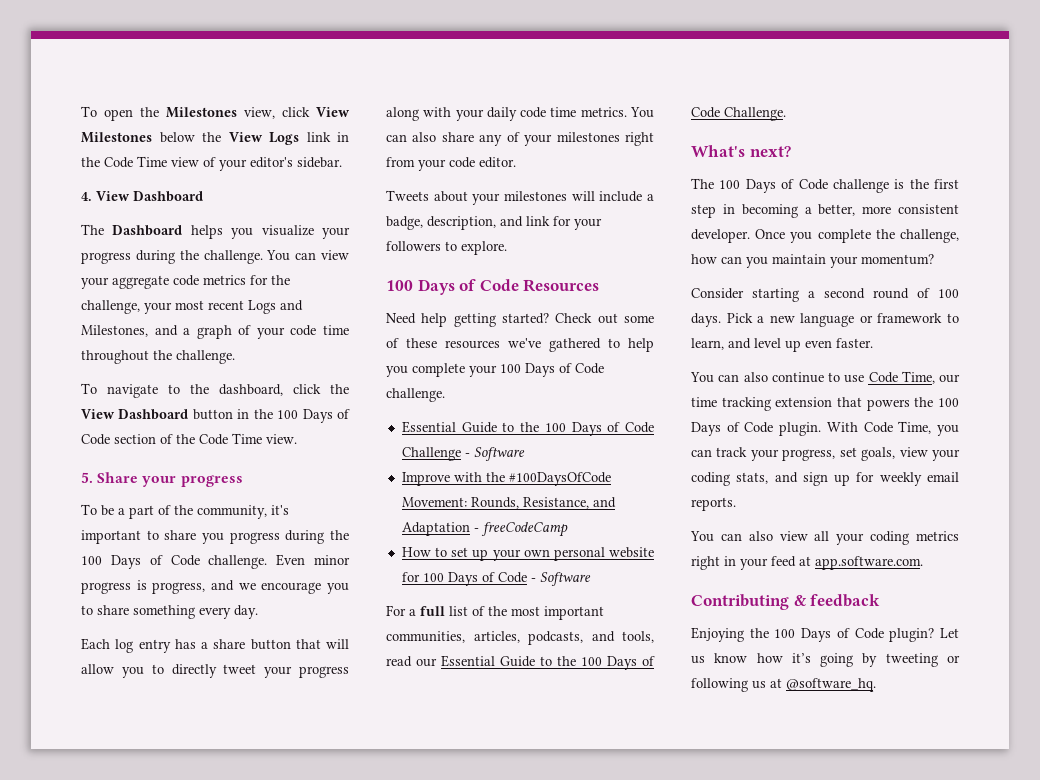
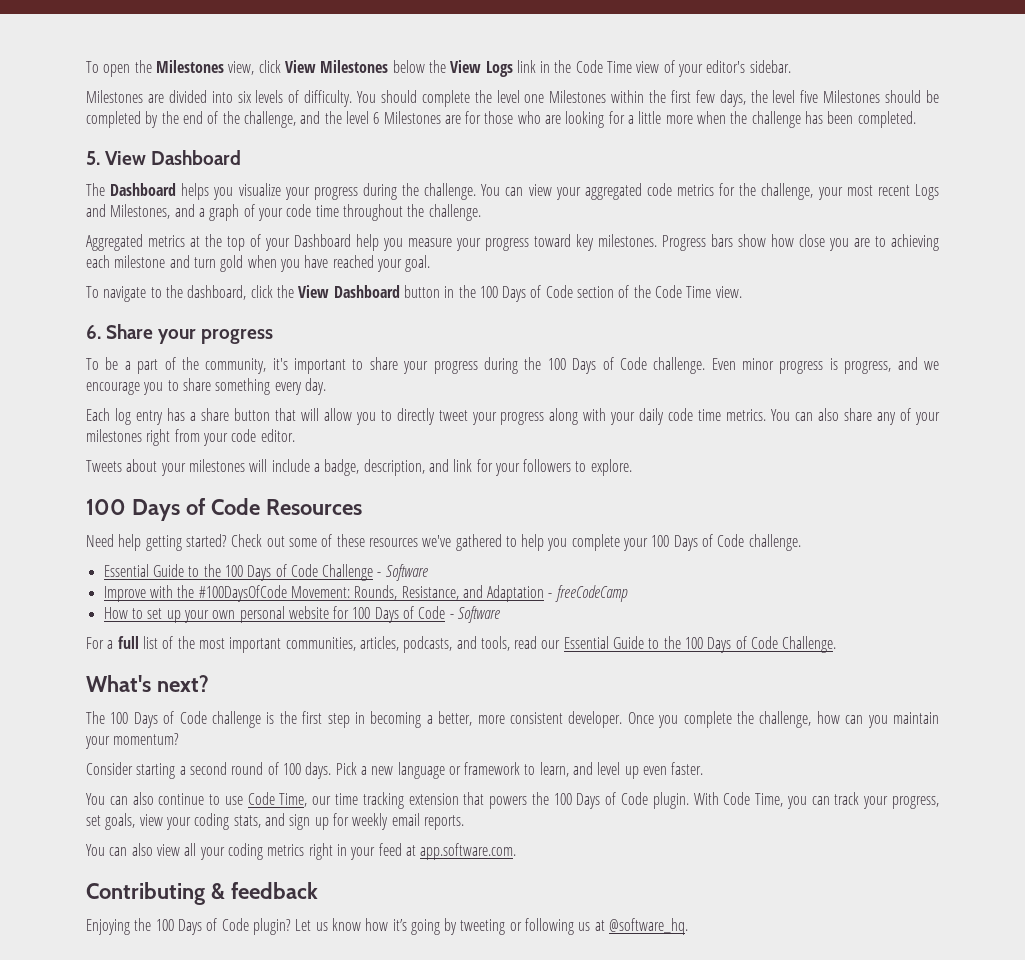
- 4. View Dashboard
+ Milestones are divided into six levels of difficulty. You should complete the level one Milestones within the first few days, the level five Milestones should be completed by the end of the challenge, and the level 6 Milestones are for those who are looking for a little more when the challenge has been completed.
+ 5. View Dashboard
- You can view your aggregate code metrics for the challenge, your most recent Logs and Milestones, and a graph of your code time throughout the challenge.
+ You can view your aggregated code metrics for the challenge, your most recent Logs and Milestones, and a graph of your code time throughout the challenge.
+ Aggregated metrics at the top of your Dashboard help you measure your progress toward key milestones. Progress bars show how close you are to achieving each milestone and turn gold when you have reached your goal.
- 5. Share your progress
+ 6. Share your progress
- To be a part of the community, it's important to share you progress during the 100 Days of Code challenge.
+ To be a part of the community, it's important to share your progress during the 100 Days of Code challenge.

